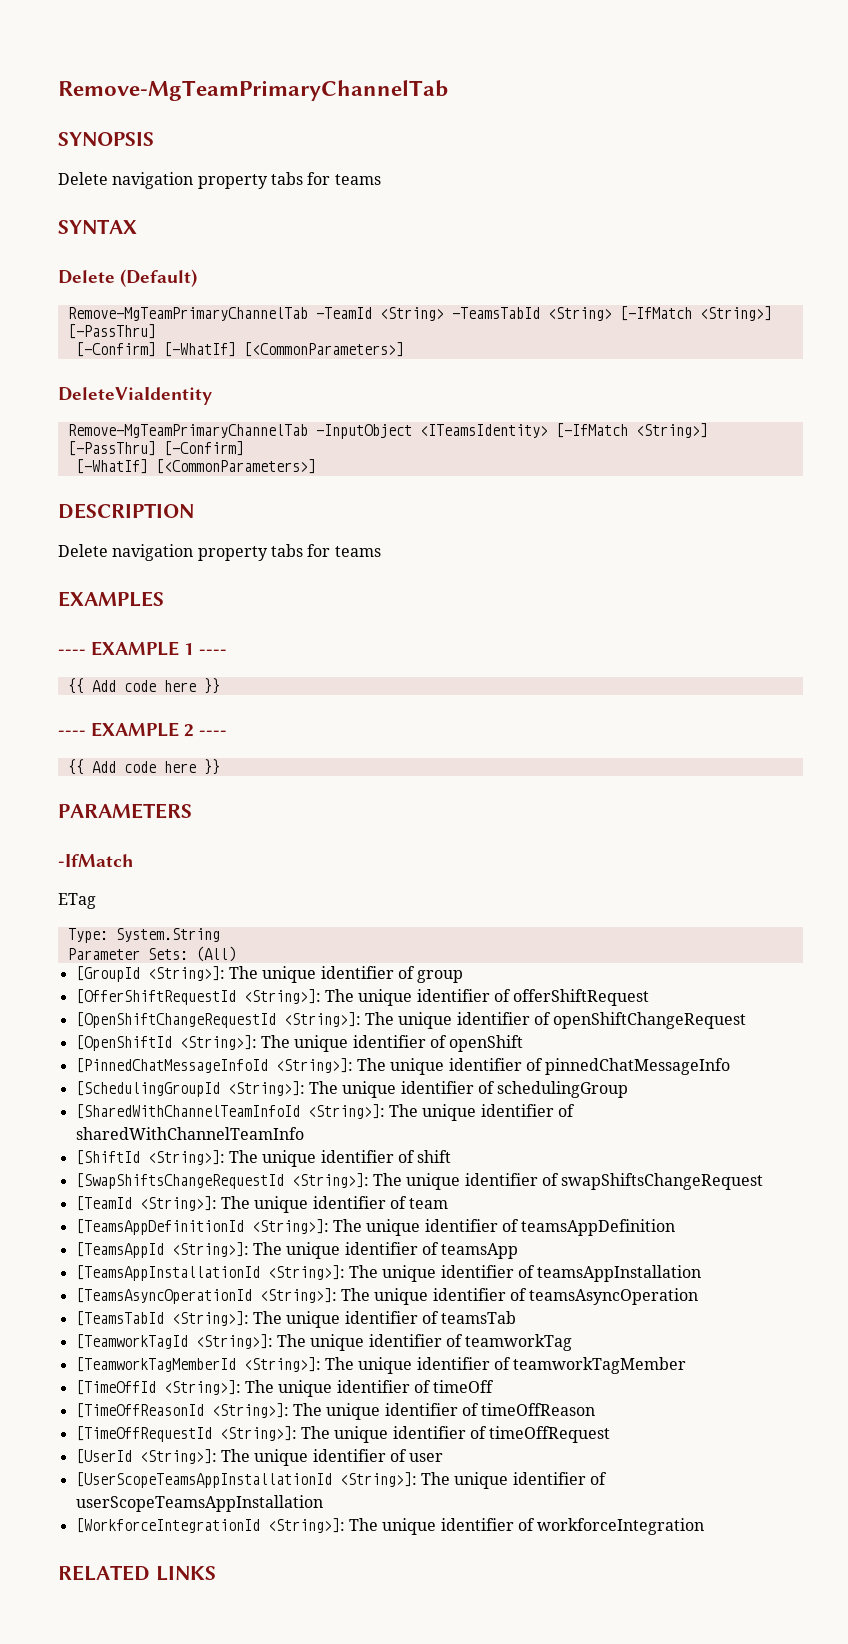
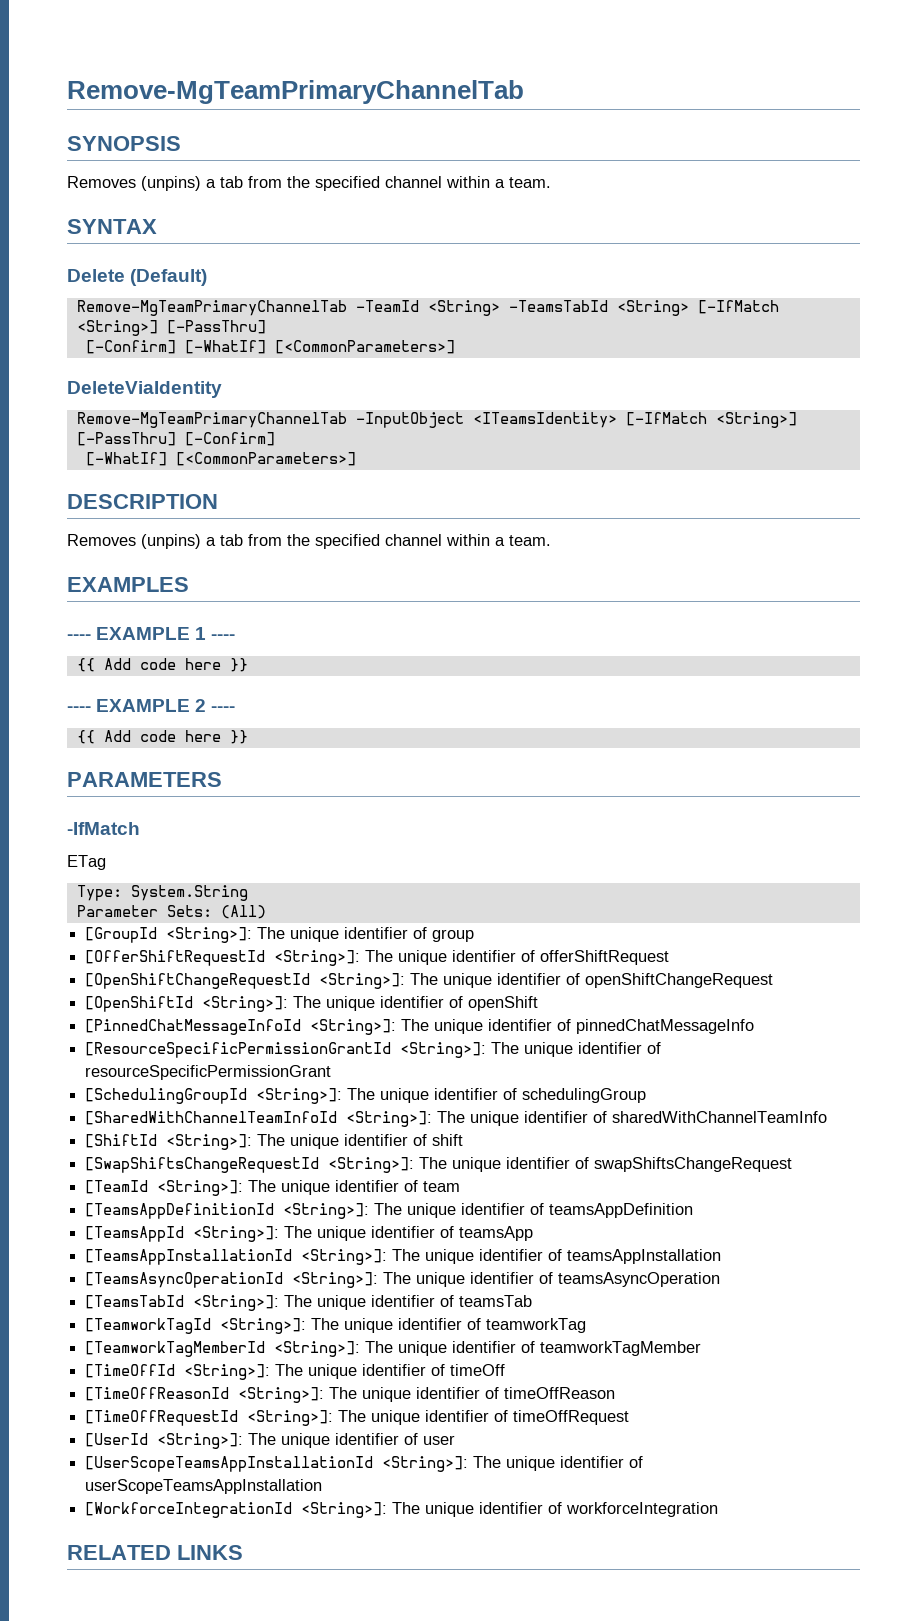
  SYNOPSIS
- Delete navigation property tabs for teams
+ Removes (unpins) a tab from the specified channel within a team.
  DESCRIPTION
- Delete navigation property tabs for teams
+ Removes (unpins) a tab from the specified channel within a team.
+ [ResourceSpecificPermissionGrantId <String>]: The unique identifier of resourceSpecificPermissionGrant

